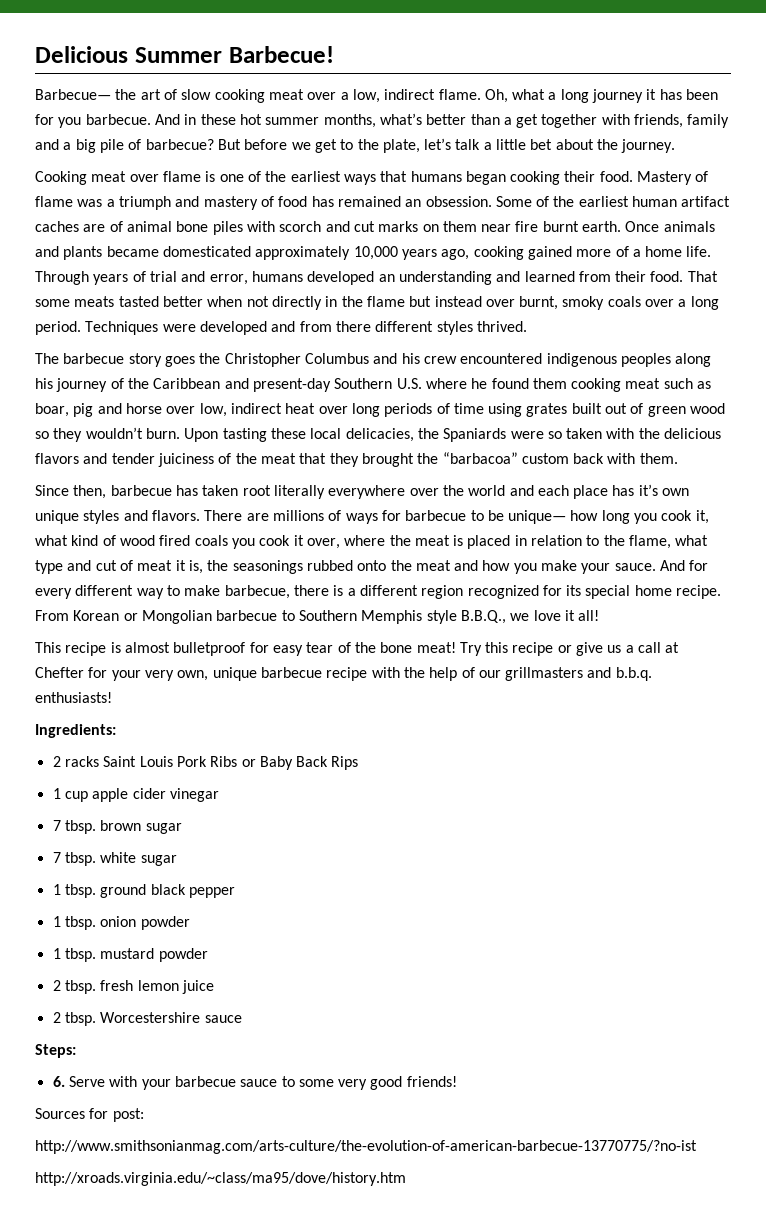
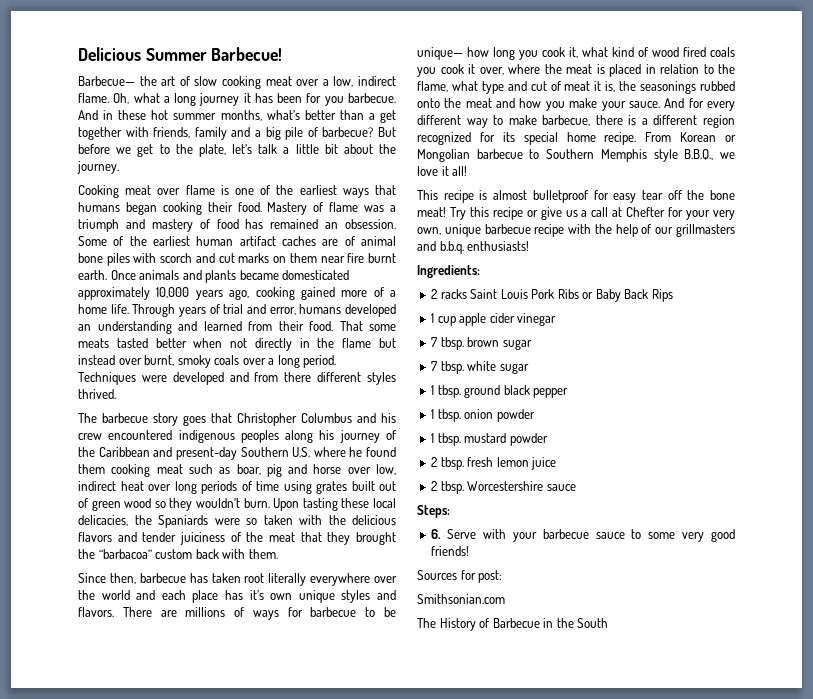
- But before we get to the plate, let’s talk a little bet about the journey.
+ But before we get to the plate, let’s talk a little bit about the journey.
- The barbecue story goes the Christopher Columbus and his crew encountered indigenous peoples along his journey of the Caribbean and present-day Southern U.S. where he found them cooking meat such as boar, pig and horse over low, indirect heat over long periods of time using grates built out of green wood so they wouldn’t burn.
+ The barbecue story goes that Christopher Columbus and his crew encountered indigenous peoples along his journey of the Caribbean and present-day Southern U.S. where he found them cooking meat such as boar, pig and horse over low, indirect heat over long periods of time using grates built out of green wood so they wouldn’t burn.
- This recipe is almost bulletproof for easy tear of the bone meat!
+ This recipe is almost bulletproof for easy tear off the bone meat!
- http://www.smithsonianmag.com/arts-culture/the-evolution-of-american-barbecue-13770775/?no-ist
- http://xroads.virginia.edu/~class/ma95/dove/history.htm
+ Smithsonian.com
+ The History of Barbecue in the South

